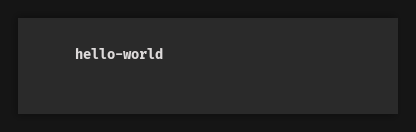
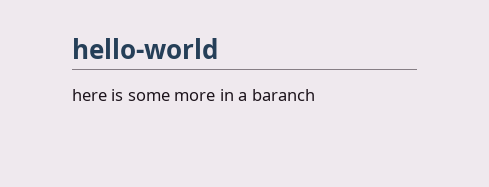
+ here is some more in a baranch

